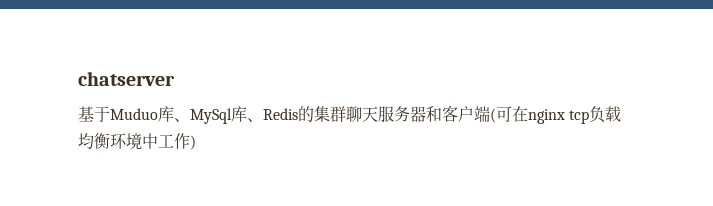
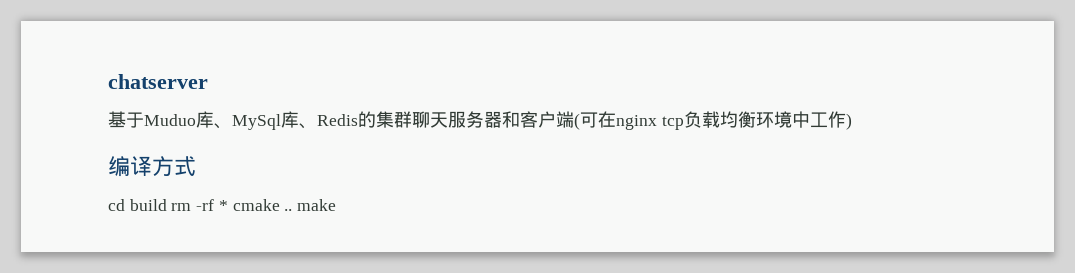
+ 编译方式
+ cd build rm -rf * cmake .. make

